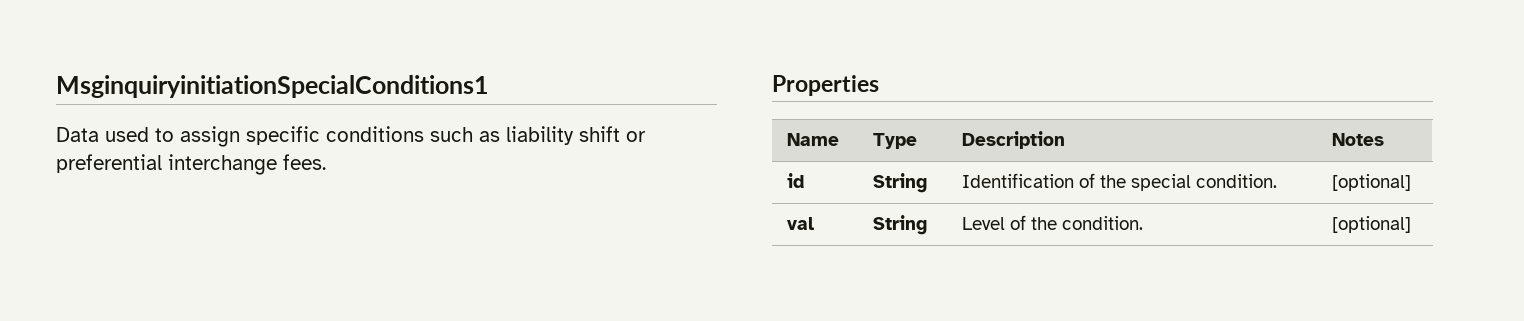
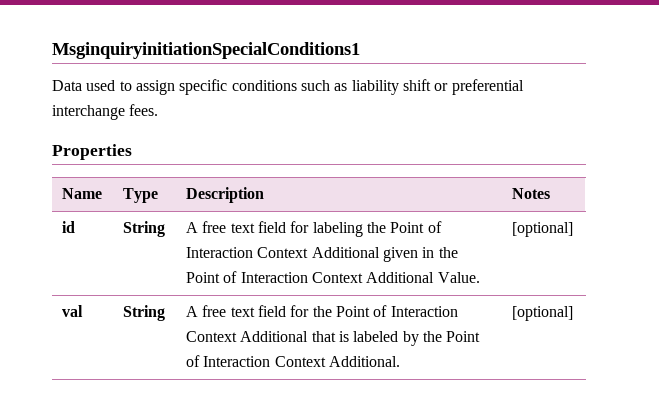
- id | String | Identification of the special condition. | [optional]
- val | String | Level of the condition. | [optional]
+ id | String | A free text field for labeling the Point of Interaction Context Additional given in the Point of Interaction Context Additional Value. | [optional]
+ val | String | A free text field for the Point of Interaction Context Additional that is labeled by the Point of Interaction Context Additional. | [optional]

